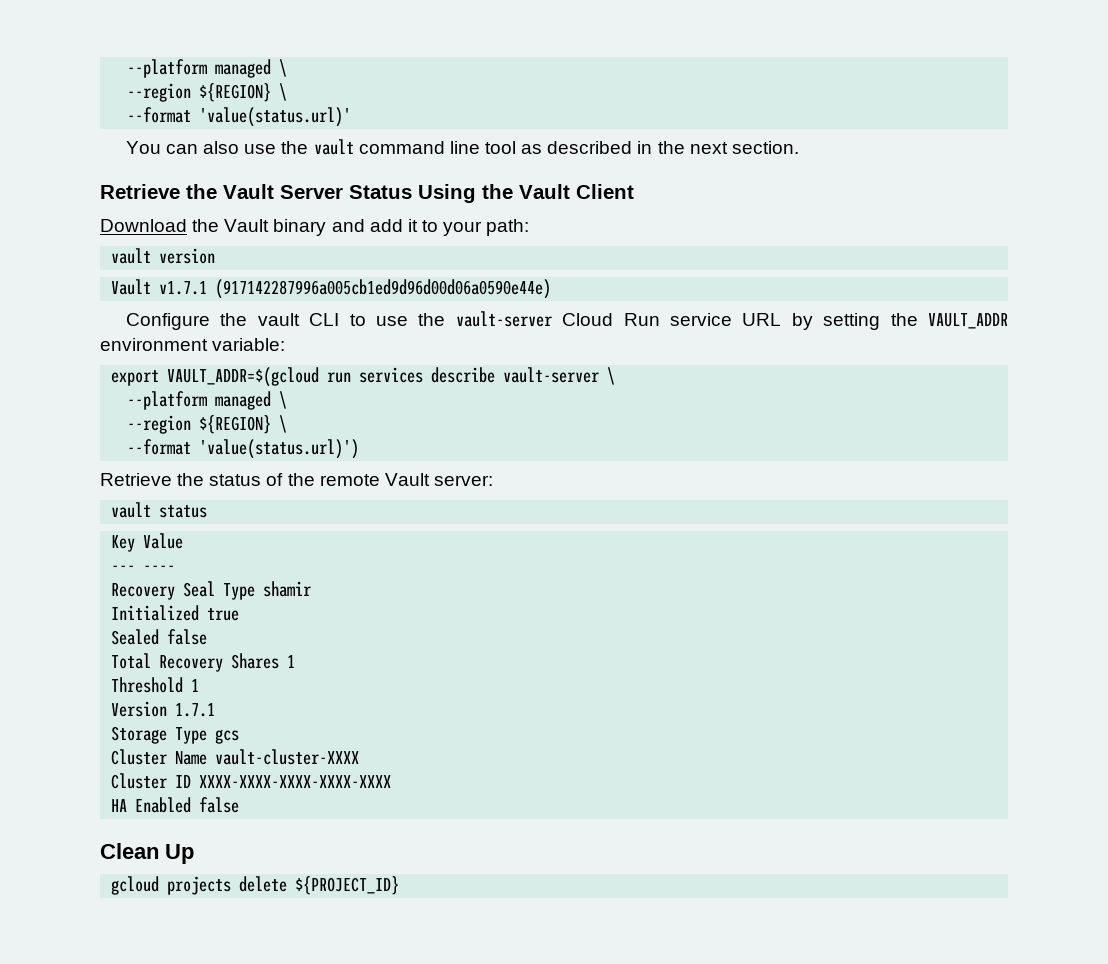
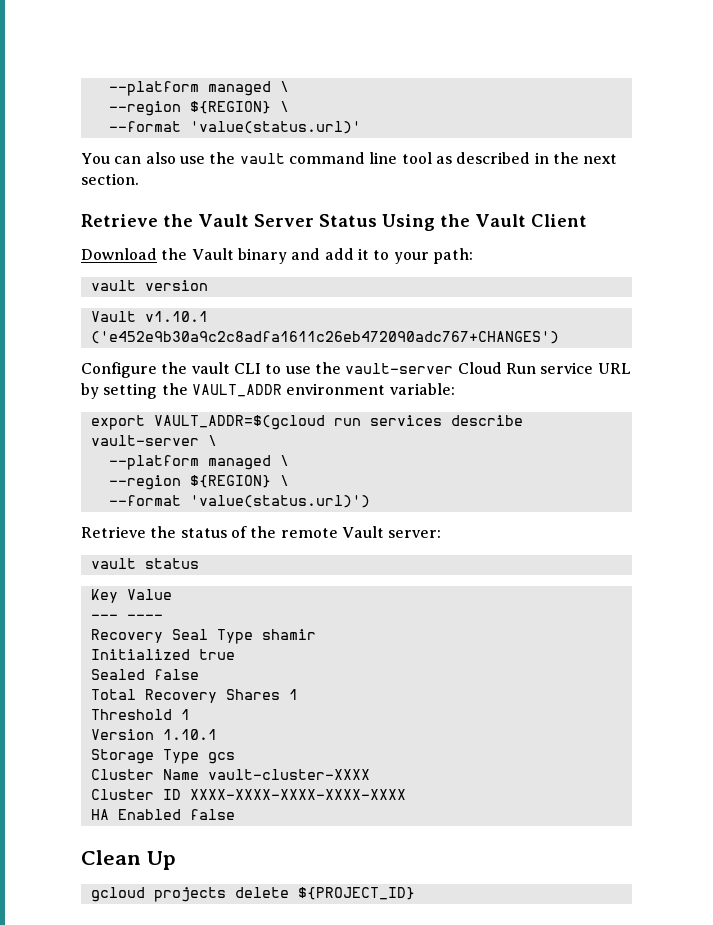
- Vault v1.7.1 (917142287996a005cb1ed9d96d00d06a0590e44e)
+ Vault v1.10.1 ('e452e9b30a9c2c8adfa1611c26eb472090adc767+CHANGES')
- Version 1.7.1
+ Version 1.10.1

